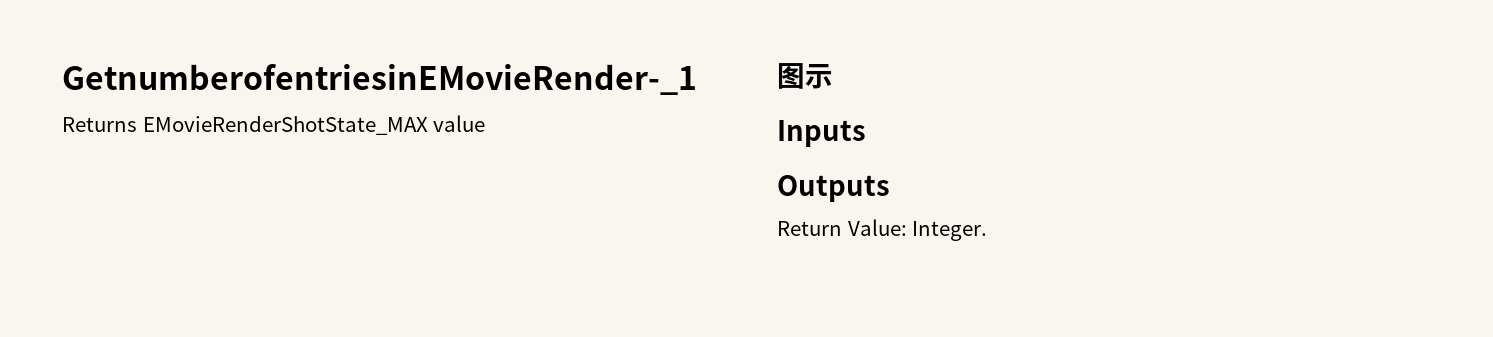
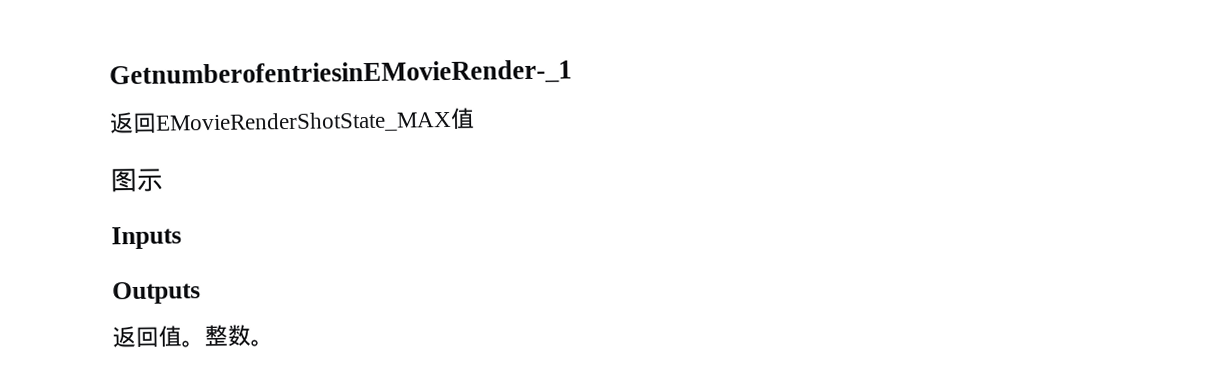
- Returns EMovieRenderShotState_MAX value
+ 返回EMovieRenderShotState_MAX值
- Return Value: Integer.
+ 返回值。整数。

